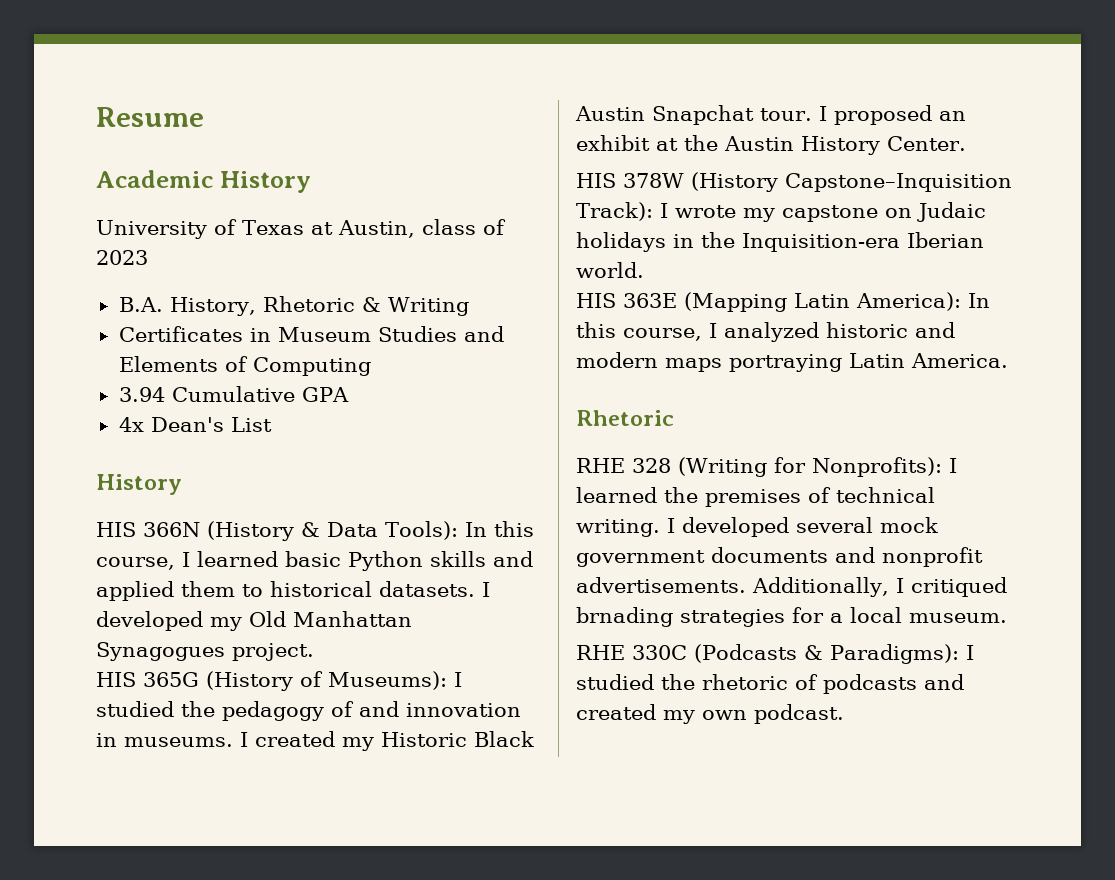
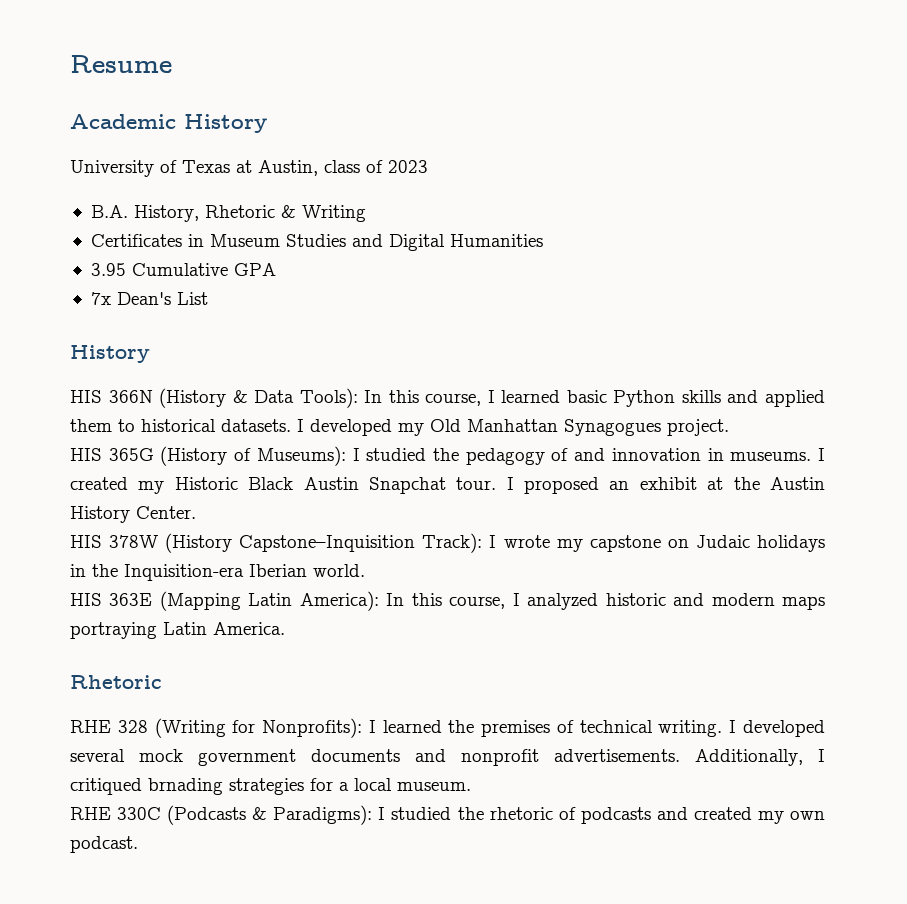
- Certificates in Museum Studies and Elements of Computing
- 3.94 Cumulative GPA
+ Certificates in Museum Studies and Digital Humanities
+ 3.95 Cumulative GPA
- 4x Dean's List
+ 7x Dean's List

